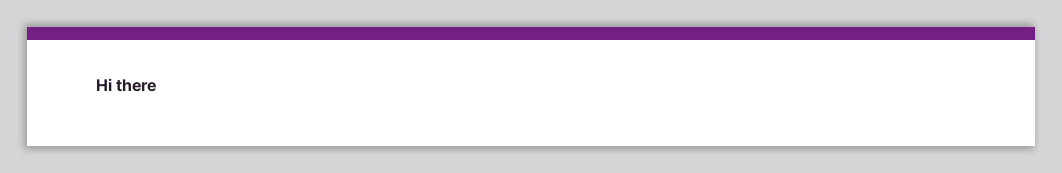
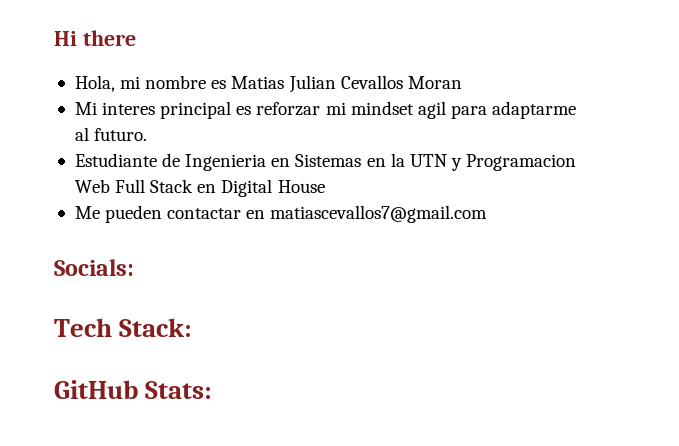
+ Hola, mi nombre es Matias Julian Cevallos Moran
+ Mi interes principal es reforzar mi mindset agil para adaptarme al futuro.
+ Estudiante de Ingenieria en Sistemas en la UTN y Programacion Web Full Stack en Digital House
+ Me pueden contactar en matiascevallos7@gmail.com
+ Socials:
+ Tech Stack:
+ GitHub Stats:

